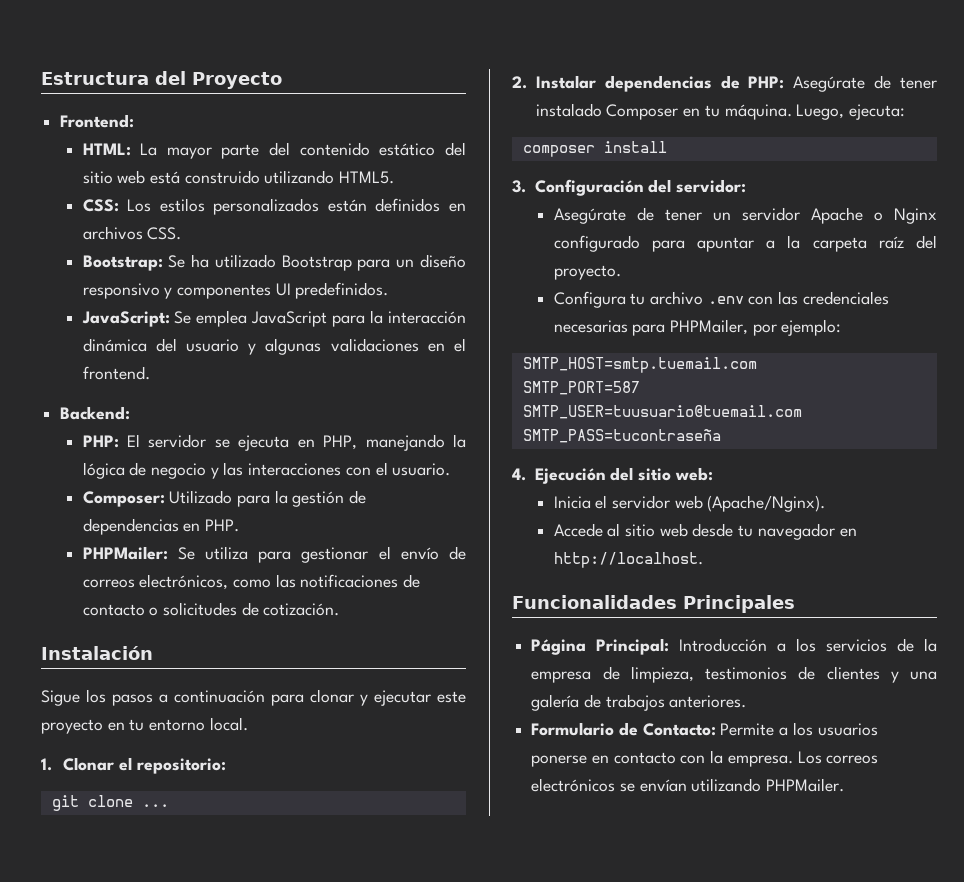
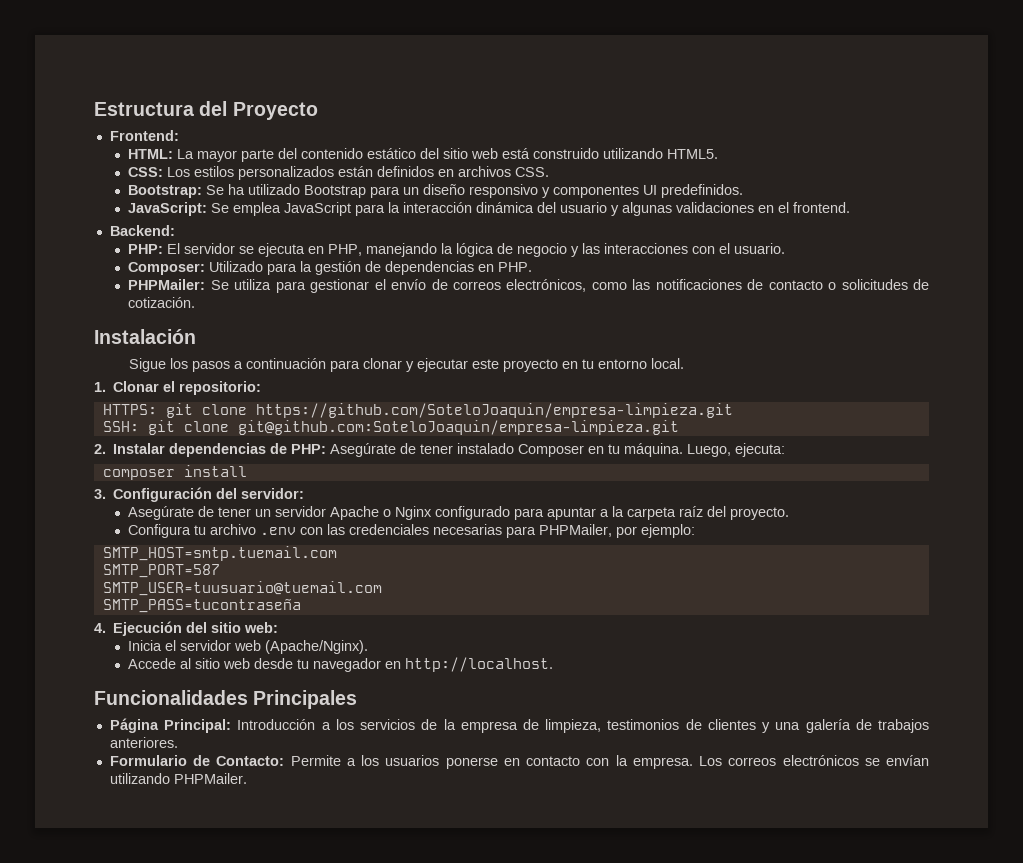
- git clone ...
+ HTTPS: git clone https://github.com/SoteloJoaquin/empresa-limpieza.git
+ SSH: git clone git@github.com:SoteloJoaquin/empresa-limpieza.git

